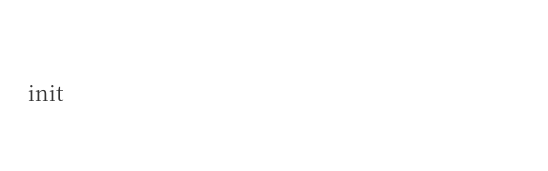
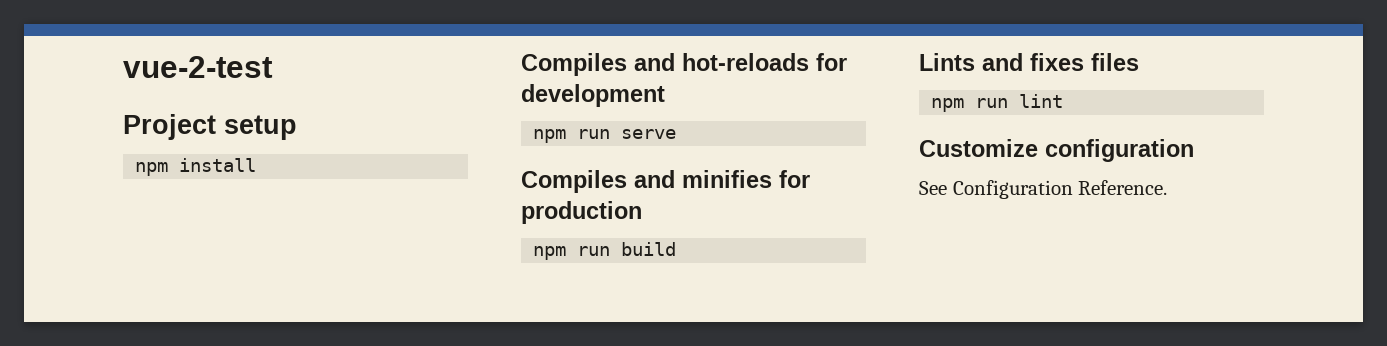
- init
+ vue-2-test
+ Project setup
+ npm install
+ Compiles and hot-reloads for development
+ npm run serve
+ Compiles and minifies for production
+ npm run build
+ Lints and fixes files
+ npm run lint
+ Customize configuration
+ See Configuration Reference.

